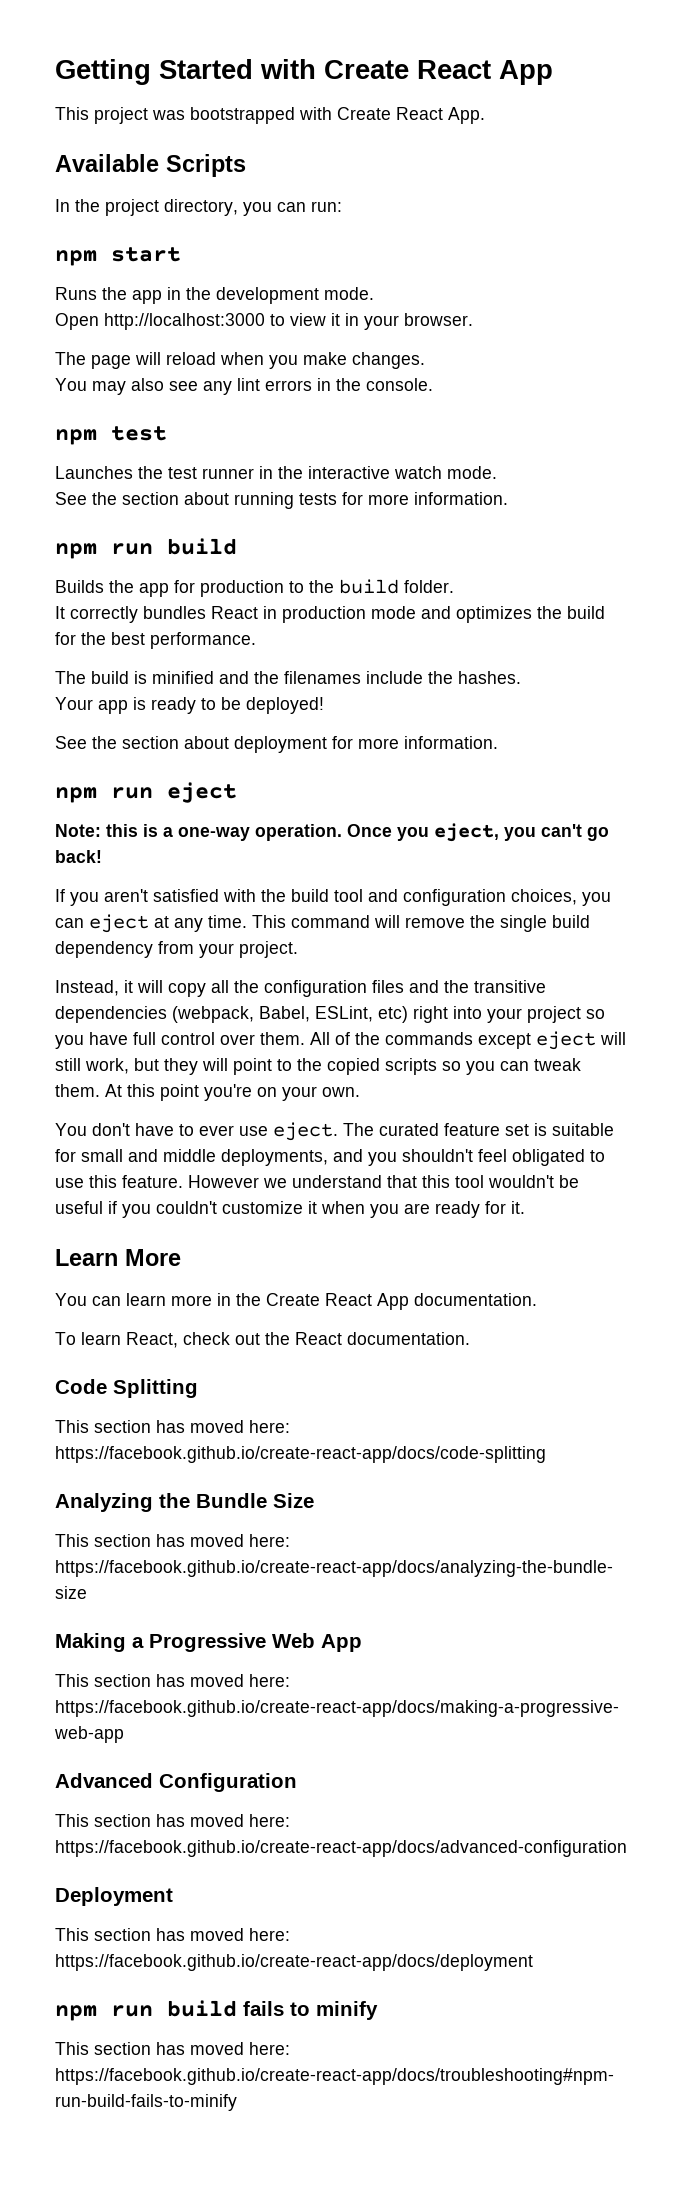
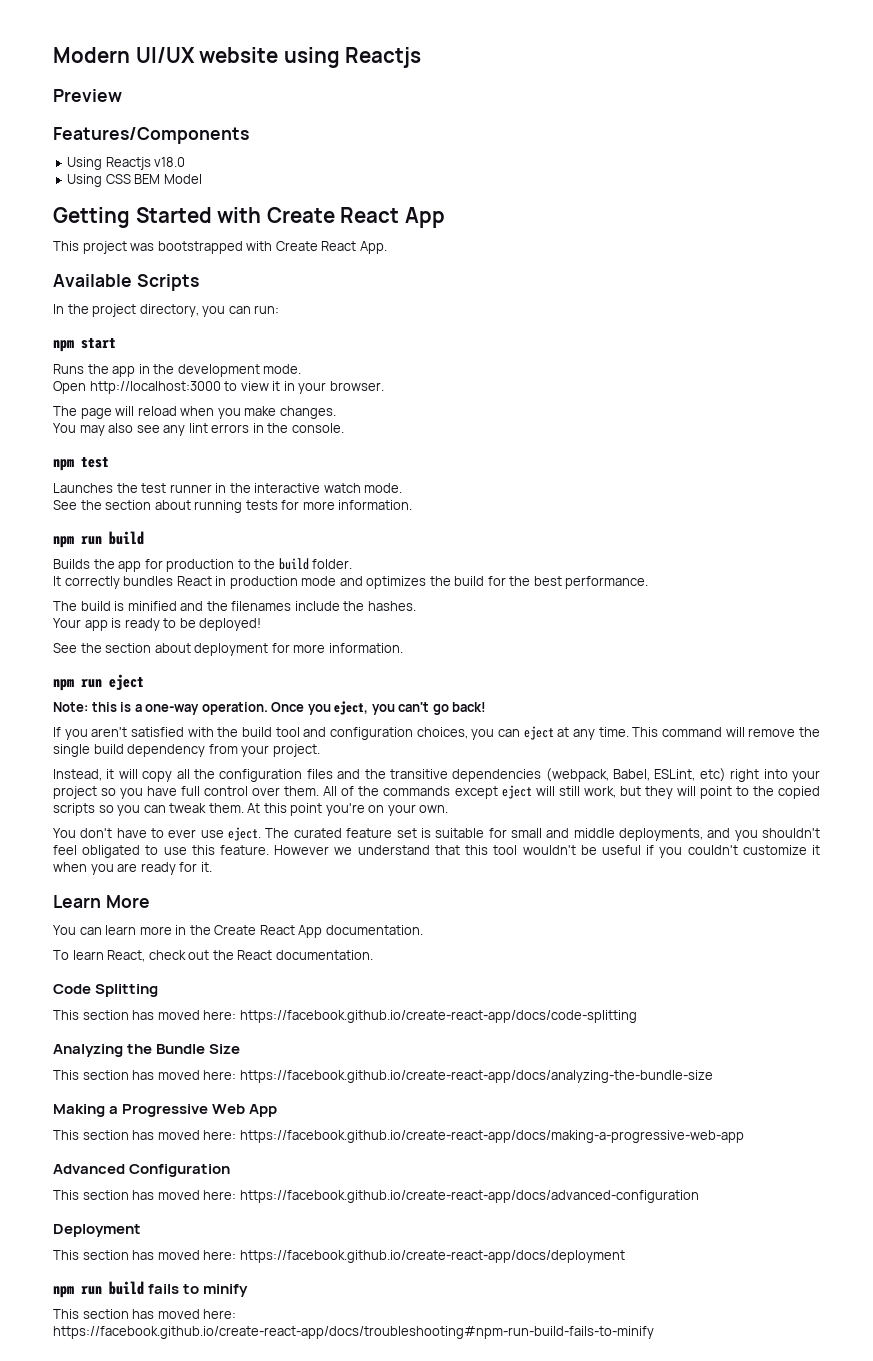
+ Modern UI/UX website using Reactjs
+ Preview
+ Features/Components
+ Using Reactjs v18.0
+ Using CSS BEM Model

